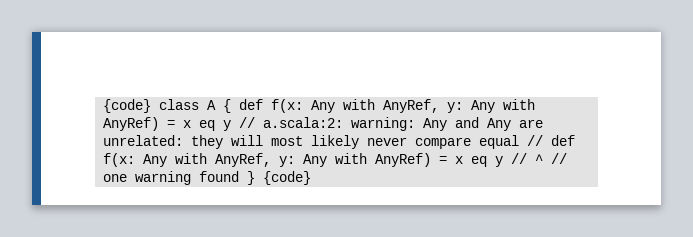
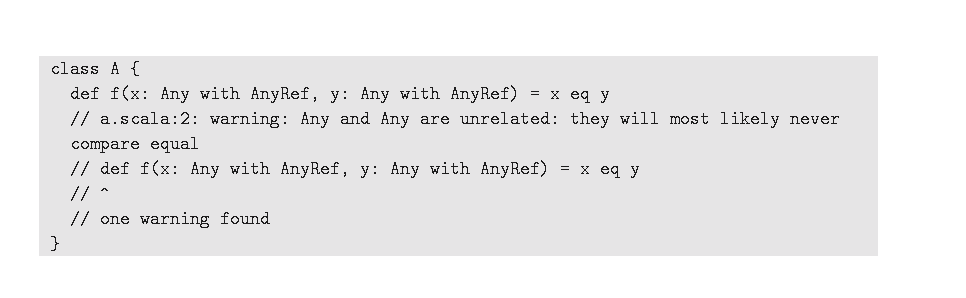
- {code} class A { def f(x: Any with AnyRef, y: Any with AnyRef) = x eq y // a.scala:2: warning: Any and Any are unrelated: they will most likely never compare equal // def f(x: Any with AnyRef, y: Any with AnyRef) = x eq y // ^ // one warning found } {code}
+ class A {
+ def f(x: Any with AnyRef, y: Any with AnyRef) = x eq y
+ // a.scala:2: warning: Any and Any are unrelated: they will most likely never compare equal
+ // def f(x: Any with AnyRef, y: Any with AnyRef) = x eq y
+ // ^
+ // one warning found
+ }

